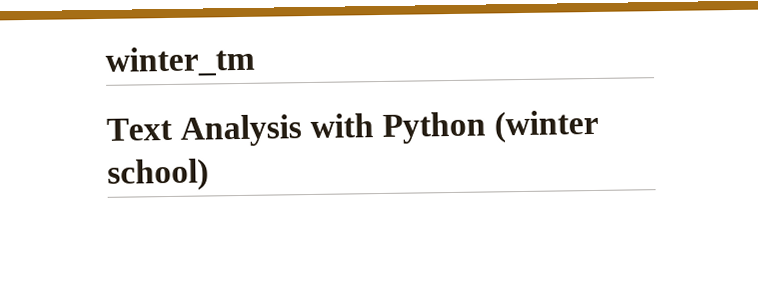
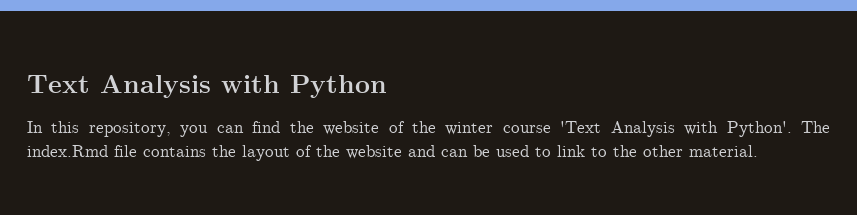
- winter_tm
- Text Analysis with Python (winter school)
+ Text Analysis with Python
+ In this repository, you can find the website of the winter course 'Text Analysis with Python'. The index.Rmd file contains the layout of the website and can be used to link to the other material.

